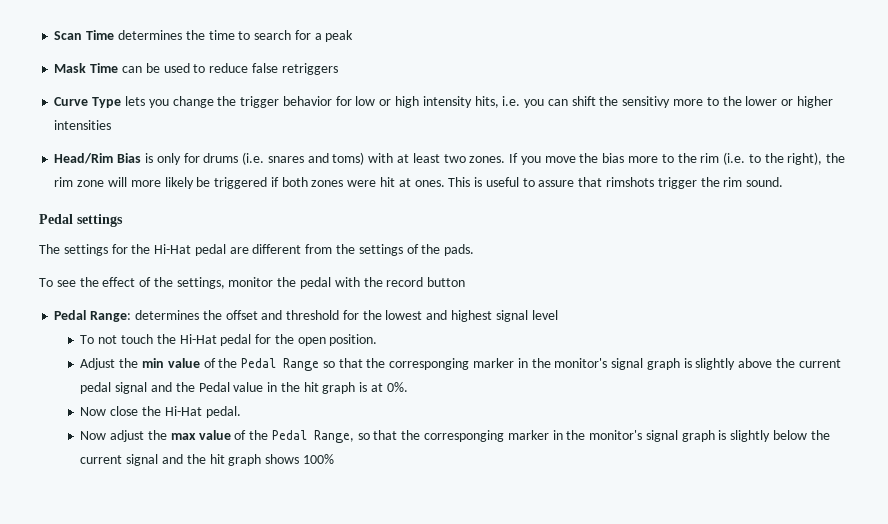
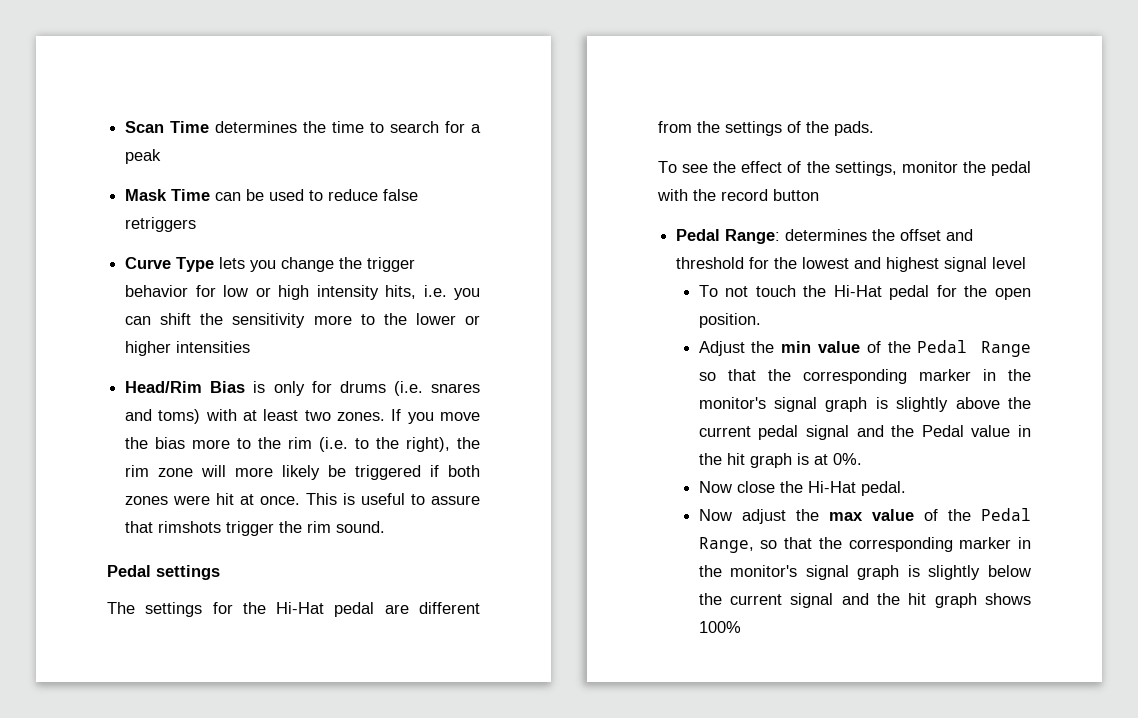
- Curve Type lets you change the trigger behavior for low or high intensity hits, i.e. you can shift the sensitivy more to the lower or higher intensities
+ Curve Type lets you change the trigger behavior for low or high intensity hits, i.e. you can shift the sensitivity more to the lower or higher intensities
- If you move the bias more to the rim (i.e. to the right), the rim zone will more likely be triggered if both zones were hit at ones.
+ If you move the bias more to the rim (i.e. to the right), the rim zone will more likely be triggered if both zones were hit at once.
- Adjust the min value of the Pedal Range so that the corresponging marker in the monitor's signal graph is slightly above the current pedal signal and the Pedal value in the hit graph is at 0%.
+ Adjust the min value of the Pedal Range so that the corresponding marker in the monitor's signal graph is slightly above the current pedal signal and the Pedal value in the hit graph is at 0%.
- Now adjust the max value of the Pedal Range, so that the corresponging marker in the monitor's signal graph is slightly below the current signal and the hit graph shows 100%
+ Now adjust the max value of the Pedal Range, so that the corresponding marker in the monitor's signal graph is slightly below the current signal and the hit graph shows 100%

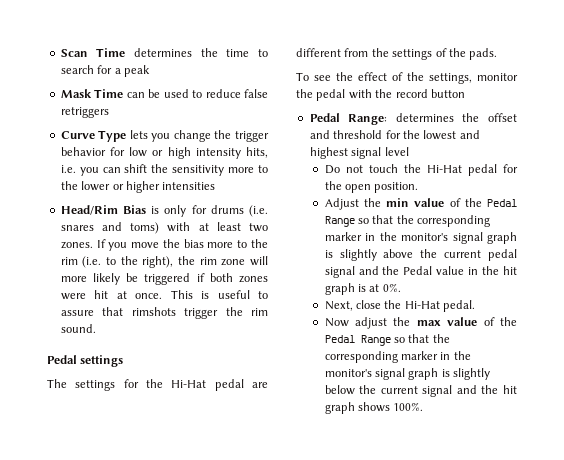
- To not touch the Hi-Hat pedal for the open position.
+ Do not touch the Hi-Hat pedal for the open position.
- Now close the Hi-Hat pedal.
+ Next, close the Hi-Hat pedal.
- Now adjust the max value of the Pedal Range, so that the corresponding marker in the monitor's signal graph is slightly below the current signal and the hit graph shows 100%
+ Now adjust the max value of the Pedal Range so that the corresponding marker in the monitor's signal graph is slightly below the current signal and the hit graph shows 100%.

